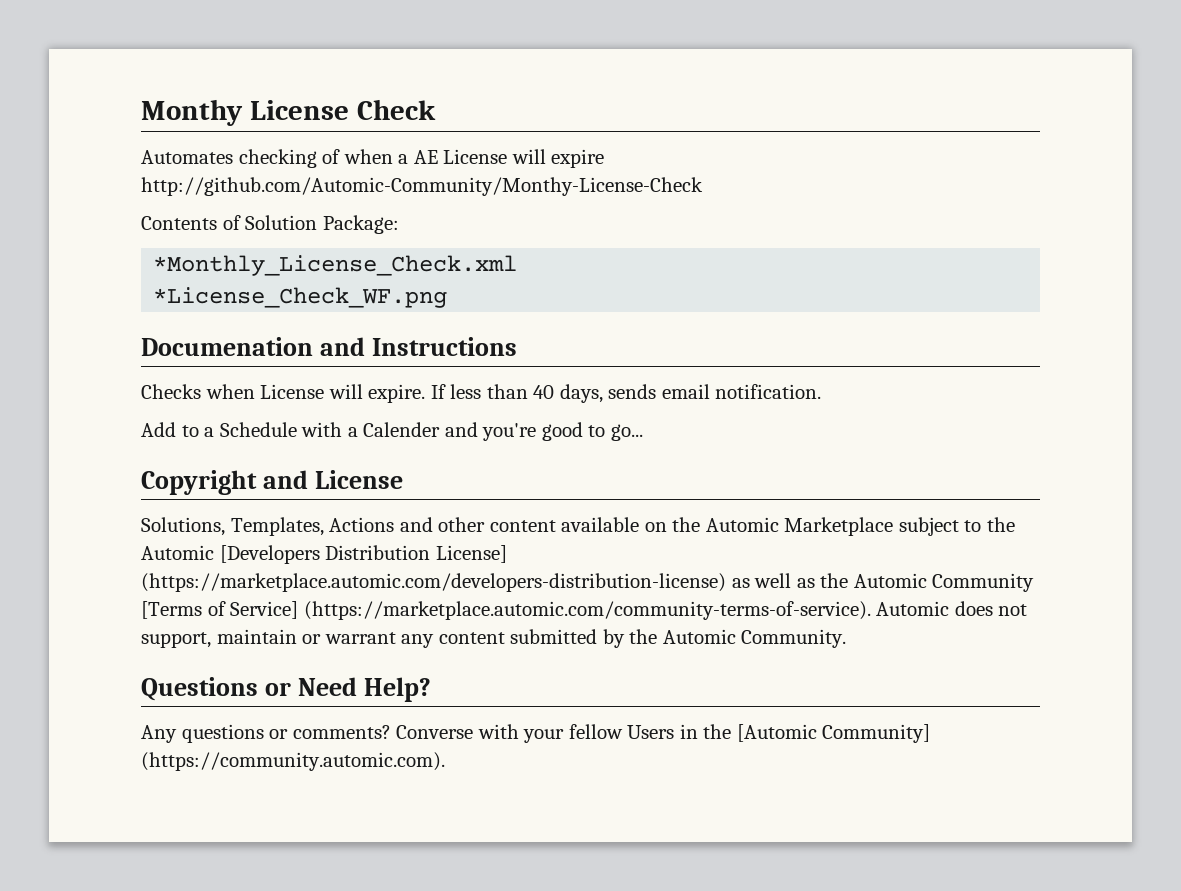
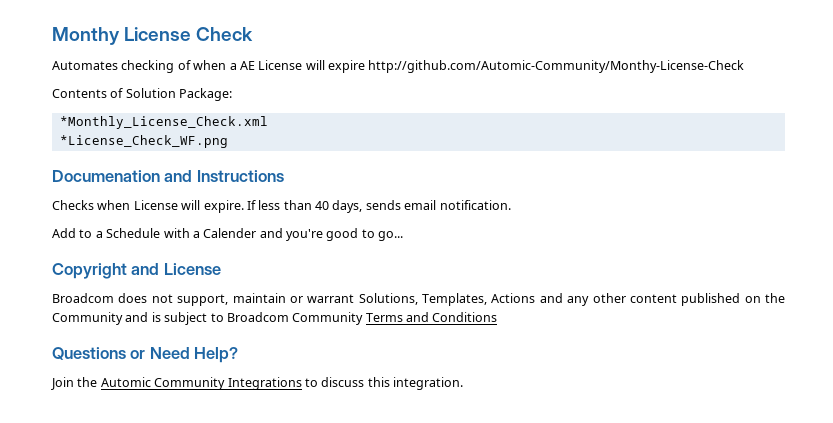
- Solutions, Templates, Actions and other content available on the Automic Marketplace subject to the Automic [Developers Distribution License] (https://marketplace.automic.com/developers-distribution-license) as well as the Automic Community [Terms of Service] (https://marketplace.automic.com/community-terms-of-service). Automic does not support, maintain or warrant any content submitted by the Automic Community.
+ Broadcom does not support, maintain or warrant Solutions, Templates, Actions and any other content published on the Community and is subject to Broadcom Community Terms and Conditions
  Questions or Need Help?
- Any questions or comments? Converse with your fellow Users in the [Automic Community] (https://community.automic.com).
+ Join the Automic Community Integrations to discuss this integration.

